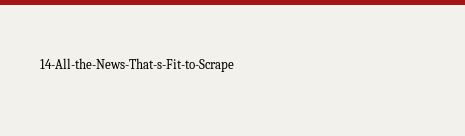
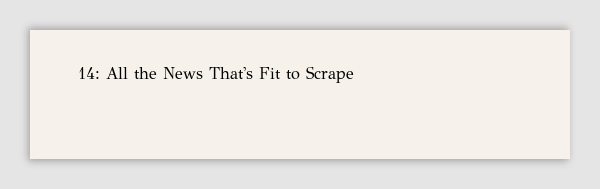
- 14-All-the-News-That-s-Fit-to-Scrape
+ 14: All the News That's Fit to Scrape

